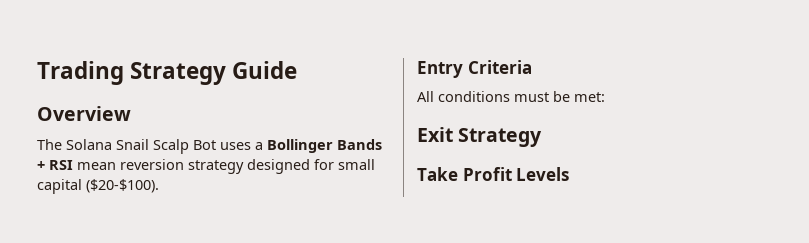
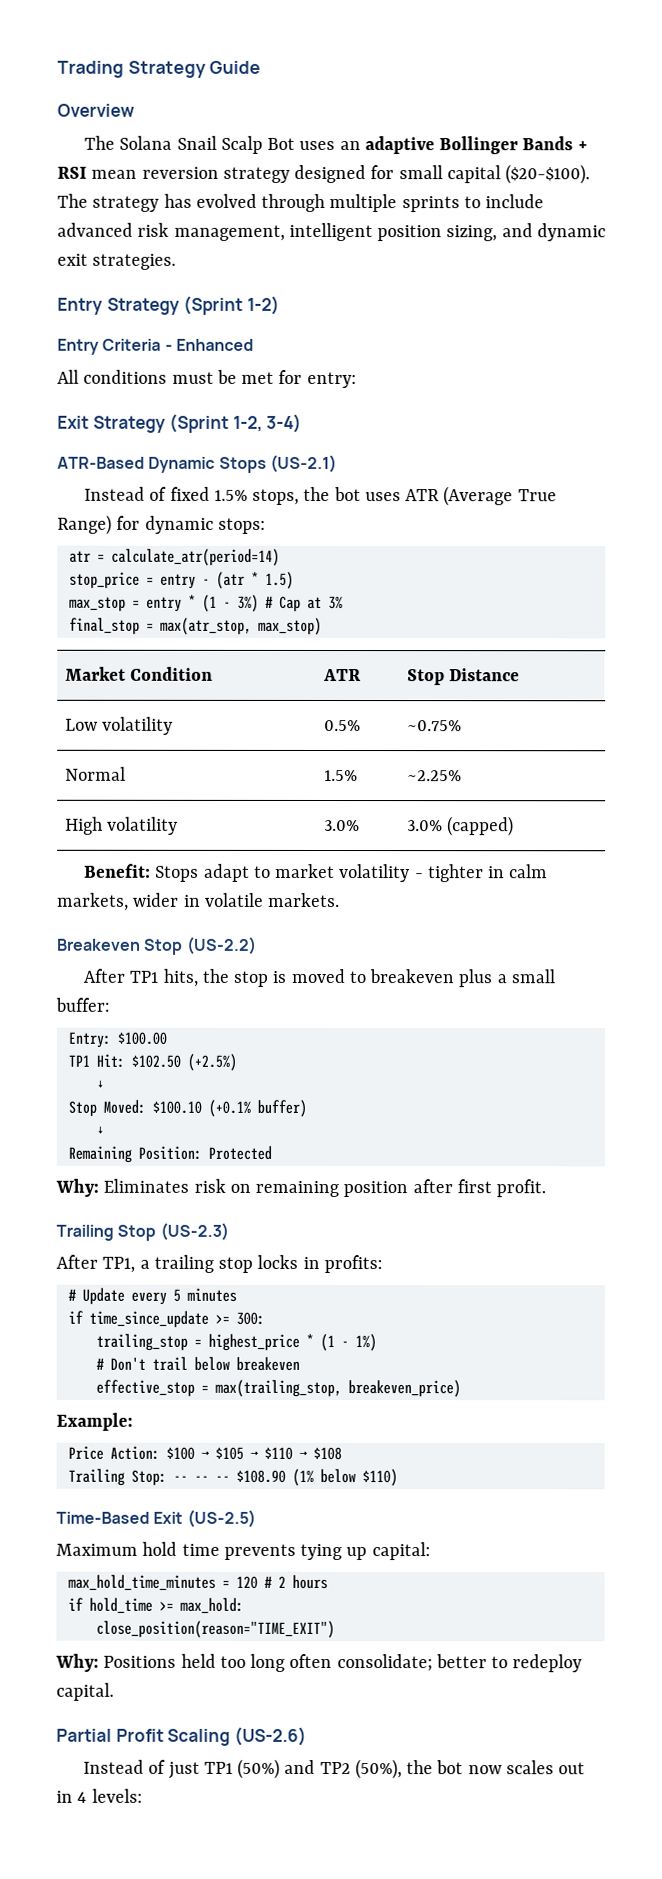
- The Solana Snail Scalp Bot uses a Bollinger Bands + RSI mean reversion strategy designed for small capital ($20-$100).
+ The Solana Snail Scalp Bot uses an adaptive Bollinger Bands + RSI mean reversion strategy designed for small capital ($20-$100). The strategy has evolved through multiple sprints to include advanced risk management, intelligent position sizing, and dynamic exit strategies.
+ Entry Strategy (Sprint 1-2)
- Entry Criteria
+ Entry Criteria - Enhanced
- All conditions must be met:
+ All conditions must be met for entry:
- Exit Strategy
- Take Profit Levels
+ Exit Strategy (Sprint 1-2, 3-4)
+ ATR-Based Dynamic Stops (US-2.1)
+ Instead of fixed 1.5% stops, the bot uses ATR (Average True Range) for dynamic stops:
+ atr = calculate_atr(period=14)
+ stop_price = entry - (atr * 1.5)
+ max_stop = entry * (1 - 3%) # Cap at 3%
+ final_stop = max(atr_stop, max_stop)
+ Market Condition | ATR | Stop Distance
+ Low volatility | 0.5% | ~0.75%
+ Normal | 1.5% | ~2.25%
+ High volatility | 3.0% | 3.0% (capped)
+ Benefit: Stops adapt to market volatility - tighter in calm markets, wider in volatile markets.
+ Breakeven Stop (US-2.2)
+ After TP1 hits, the stop is moved to breakeven plus a small buffer:
+ Entry: $100.00
+ TP1 Hit: $102.50 (+2.5%)
+ ↓
+ Stop Moved: $100.10 (+0.1% buffer)
+ ↓
+ Remaining Position: Protected
+ Why: Eliminates risk on remaining position after first profit.
+ Trailing Stop (US-2.3)
+ After TP1, a trailing stop locks in profits:
+ # Update every 5 minutes
+ if time_since_update >= 300:
+ trailing_stop = highest_price * (1 - 1%)
+ # Don't trail below breakeven
+ effective_stop = max(trailing_stop, breakeven_price)
+ Example:
+ Price Action: $100 → $105 → $110 → $108
+ Trailing Stop: -- -- -- $108.90 (1% below $110)
+ Time-Based Exit (US-2.5)
+ Maximum hold time prevents tying up capital:
+ max_hold_time_minutes = 120 # 2 hours
+ if hold_time >= max_hold:
+ close_position(reason="TIME_EXIT")
+ Why: Positions held too long often consolidate; better to redeploy capital.
+ Partial Profit Scaling (US-2.6)
+ Instead of just TP1 (50%) and TP2 (50%), the bot now scales out in 4 levels:

